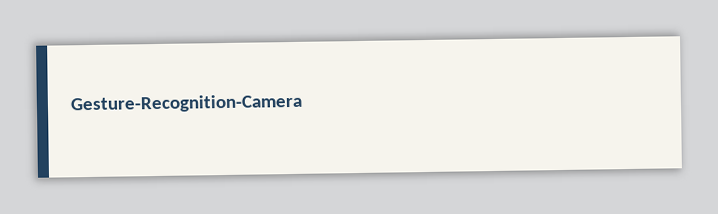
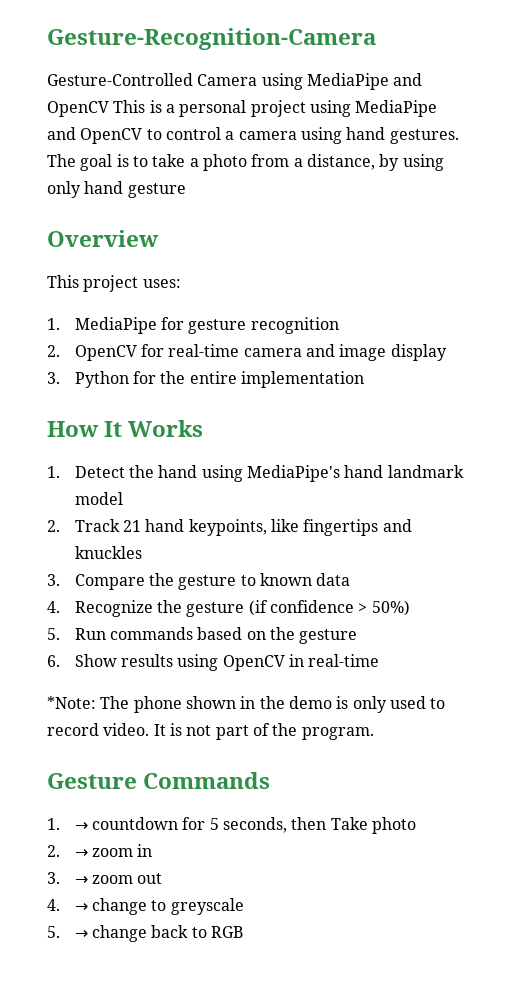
+ Gesture-Controlled Camera using MediaPipe and OpenCV This is a personal project using MediaPipe and OpenCV to control a camera using hand gestures. The goal is to take a photo from a distance, by using only hand gesture
+ Overview
+ This project uses:
+ 1. MediaPipe for gesture recognition
+ 2. OpenCV for real-time camera and image display
+ 3. Python for the entire implementation
+ How It Works
+ 1. Detect the hand using MediaPipe's hand landmark model
+ 2. Track 21 hand keypoints, like fingertips and knuckles
+ 3. Compare the gesture to known data
+ 4. Recognize the gesture (if confidence > 50%)
+ 5. Run commands based on the gesture
+ 6. Show results using OpenCV in real-time
+ *Note: The phone shown in the demo is only used to record video. It is not part of the program.
+ Gesture Commands
+ 1. → countdown for 5 seconds, then Take photo
+ 2. → zoom in
+ 3. → zoom out
+ 4. → change to greyscale
+ 5. → change back to RGB

